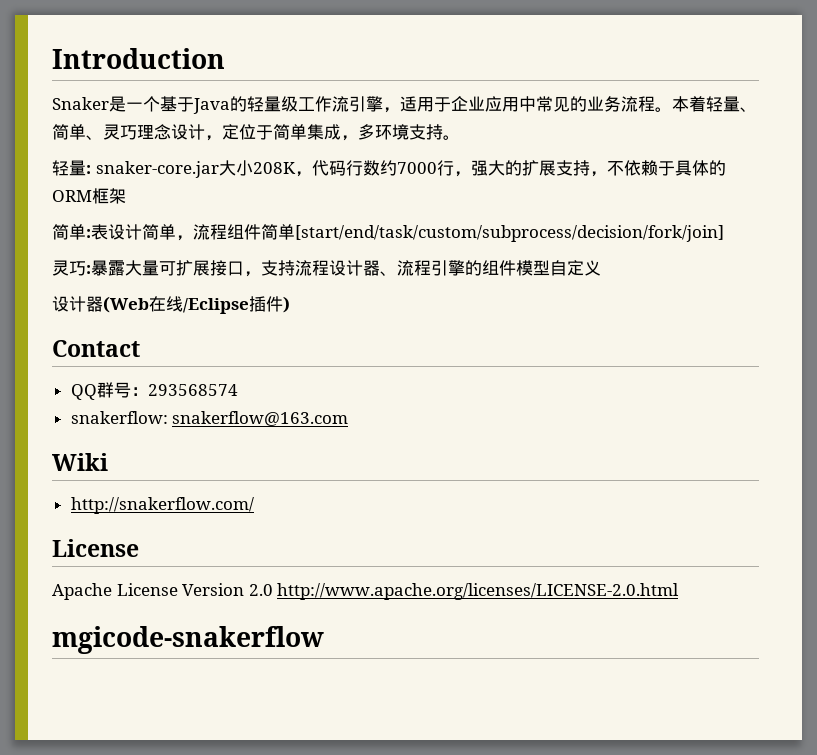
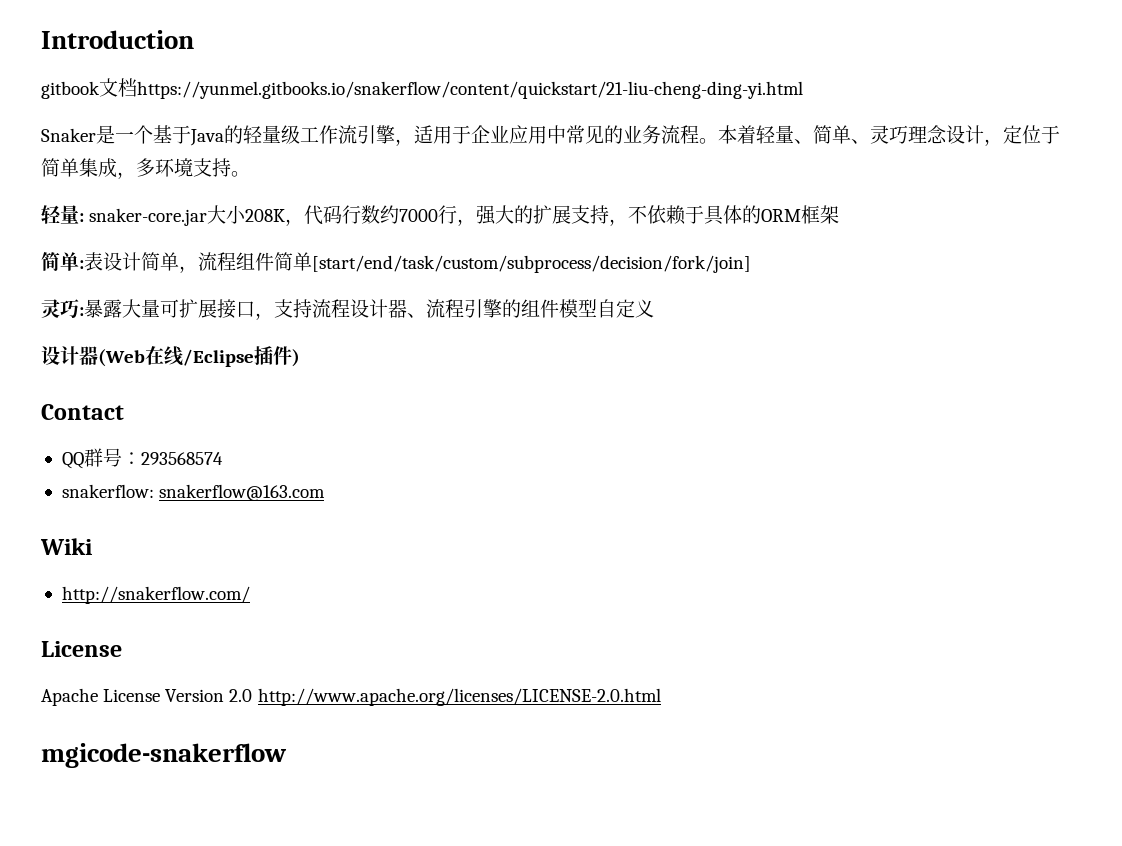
+ gitbook文档https://yunmel.gitbooks.io/snakerflow/content/quickstart/21-liu-cheng-ding-yi.html

